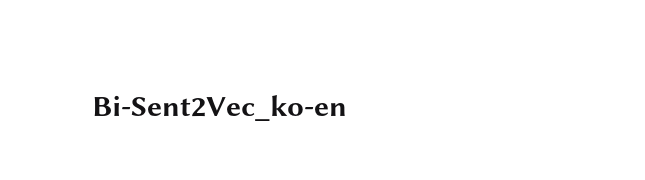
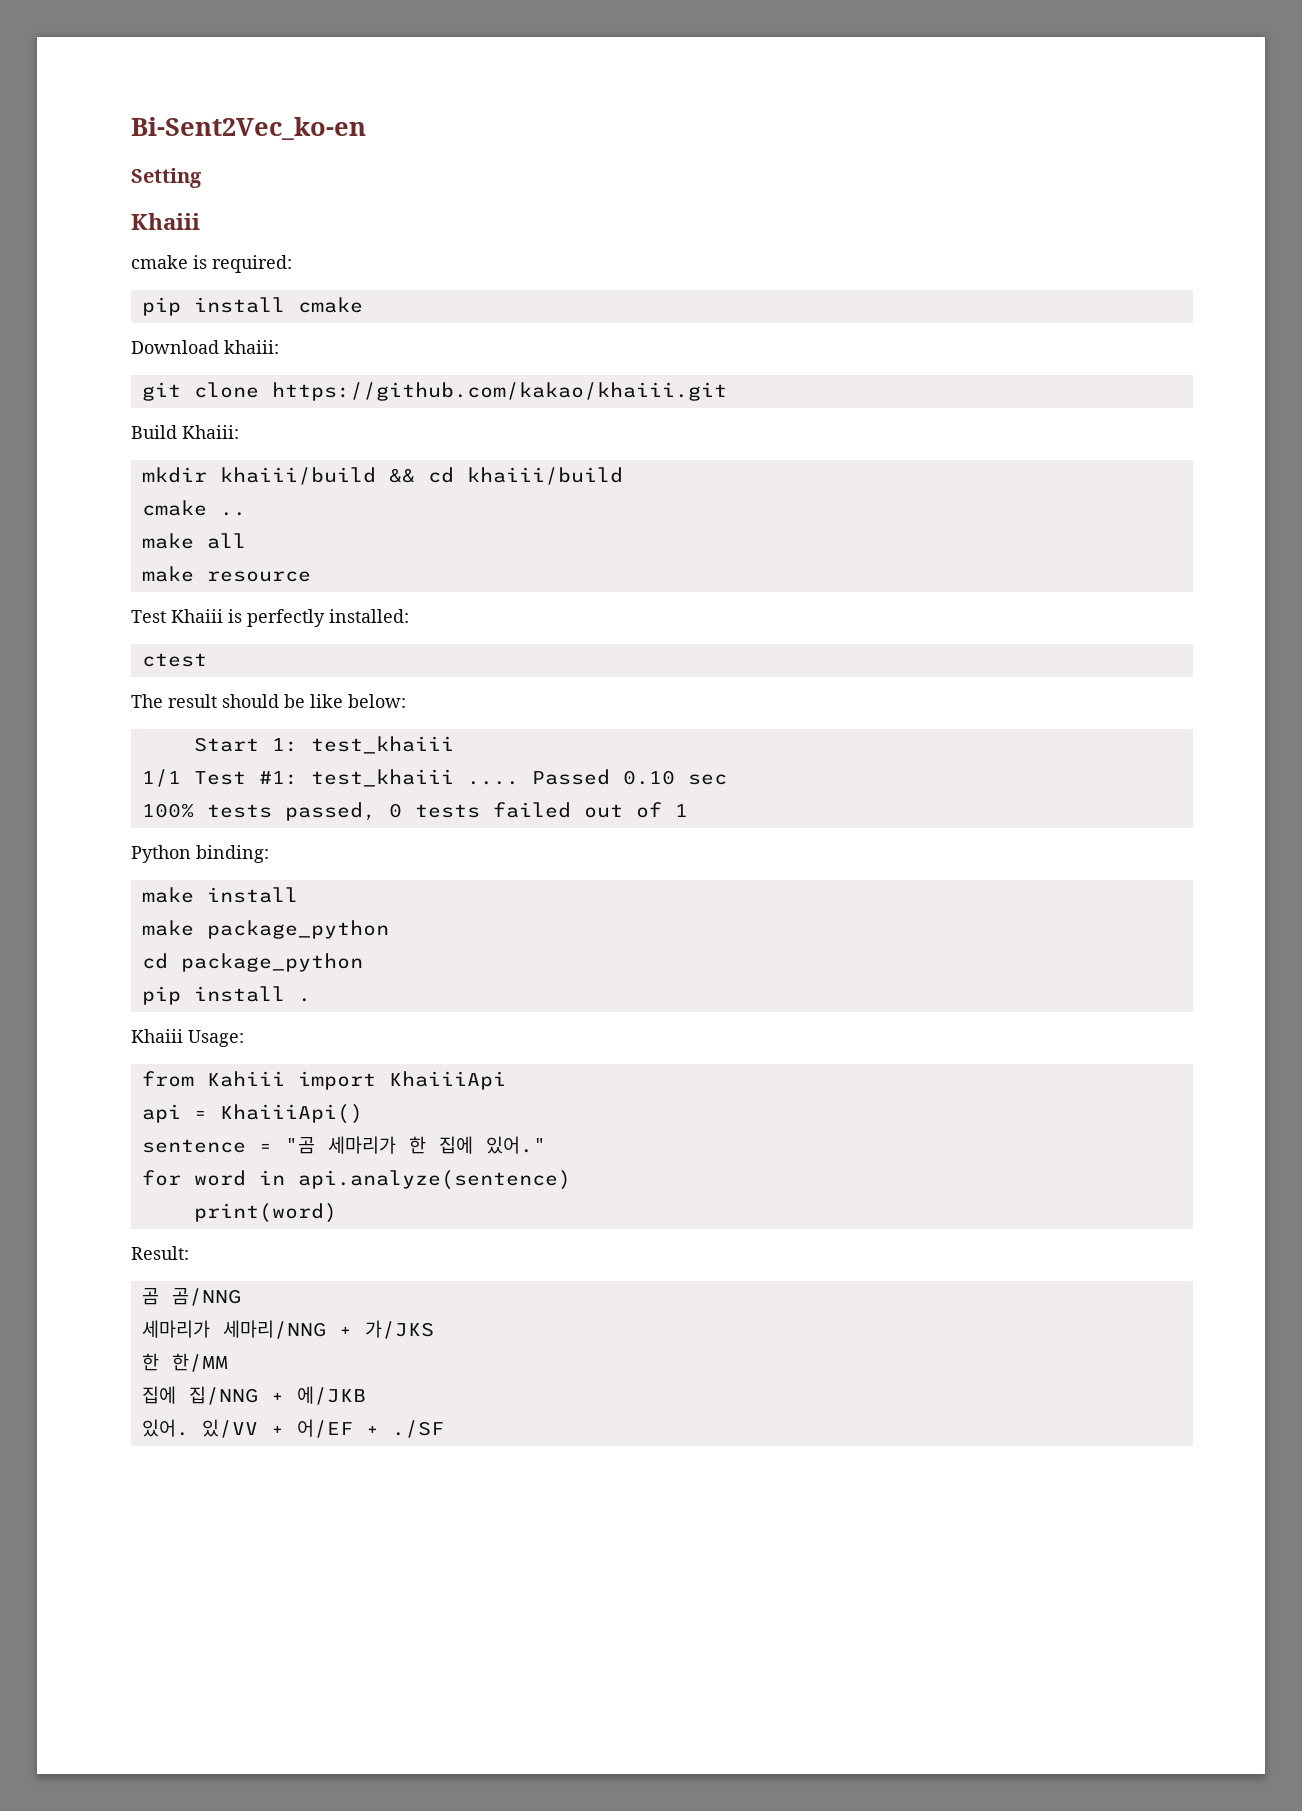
+ Setting
+ Khaiii
+ cmake is required:
+ pip install cmake
+ Download khaiii:
+ git clone https://github.com/kakao/khaiii.git
+ Build Khaiii:
+ mkdir khaiii/build && cd khaiii/build
+ cmake ..
+ make all
+ make resource
+ Test Khaiii is perfectly installed:
+ ctest
+ The result should be like below:
+ Start 1: test_khaiii
+ 1/1 Test #1: test_khaiii .... Passed 0.10 sec
+ 100% tests passed, 0 tests failed out of 1
+ Python binding:
+ make install
+ make package_python
+ cd package_python
+ pip install .
+ Khaiii Usage:
+ from Kahiii import KhaiiiApi
+ api = KhaiiiApi()
+ sentence = "곰 세마리가 한 집에 있어."
+ for word in api.analyze(sentence)
+ print(word)
+ Result:
+ 곰 곰/NNG
+ 세마리가 세마리/NNG + 가/JKS
+ 한 한/MM
+ 집에 집/NNG + 에/JKB
+ 있어. 있/VV + 어/EF + ./SF

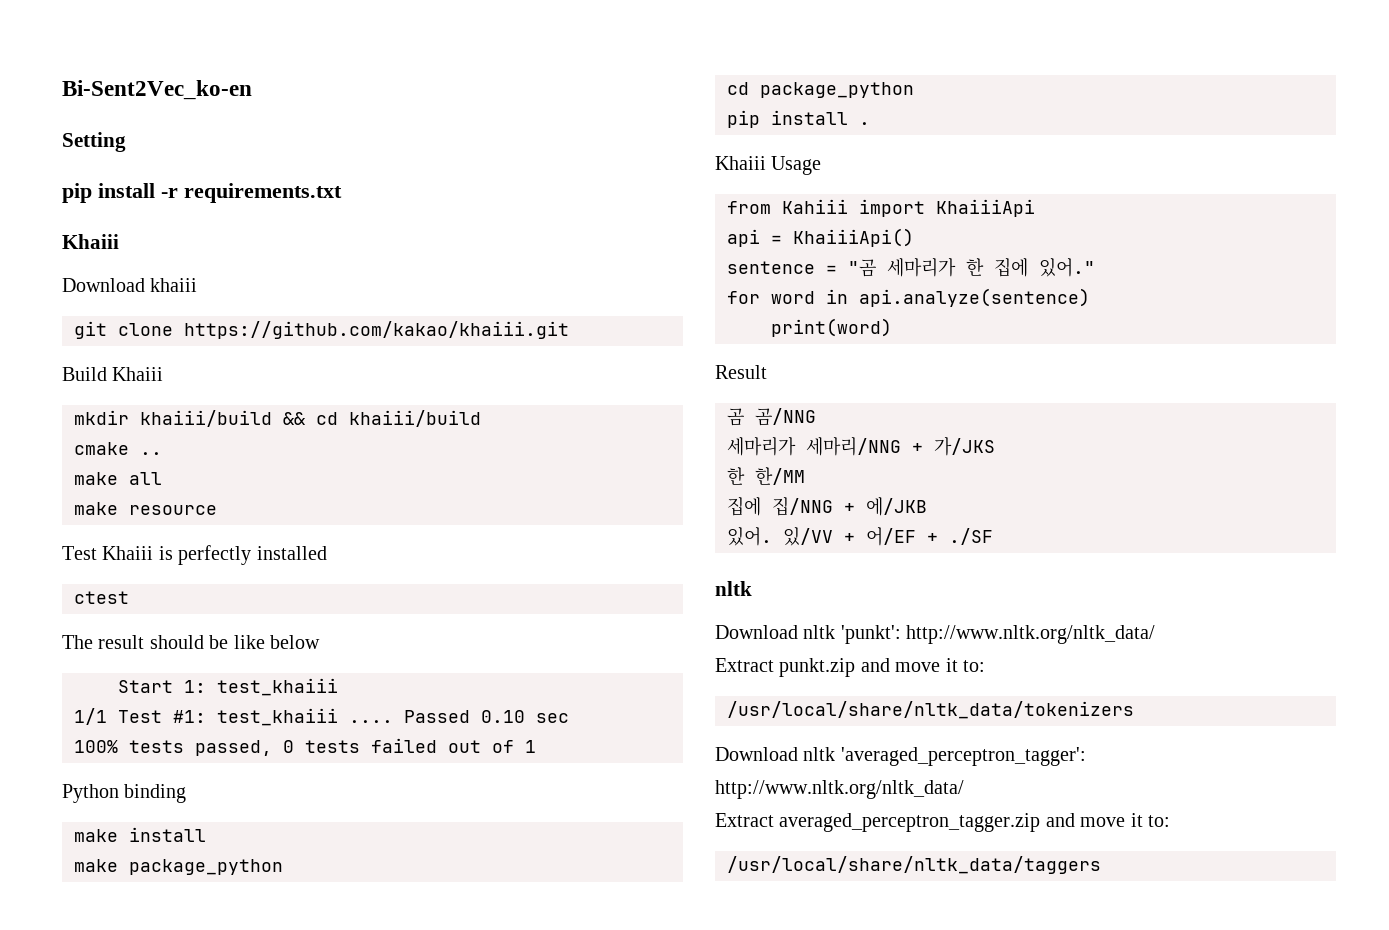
  Setting
+ pip install -r requirements.txt
  Khaiii
- cmake is required:
- pip install cmake
- Download khaiii:
+ Download khaiii
- Build Khaiii:
+ Build Khaiii
- Test Khaiii is perfectly installed:
+ Test Khaiii is perfectly installed
- The result should be like below:
+ The result should be like below
- Python binding:
+ Python binding
- Khaiii Usage:
+ Khaiii Usage
- Result:
+ Result
  있/VV + 어/EF + ./SF
+ nltk
+ Download nltk 'punkt': http://www.nltk.org/nltk_data/
+ Extract punkt.zip and move it to:
+ /usr/local/share/nltk_data/tokenizers
+ Download nltk 'averaged_perceptron_tagger': http://www.nltk.org/nltk_data/
+ Extract averaged_perceptron_tagger.zip and move it to:
+ /usr/local/share/nltk_data/taggers

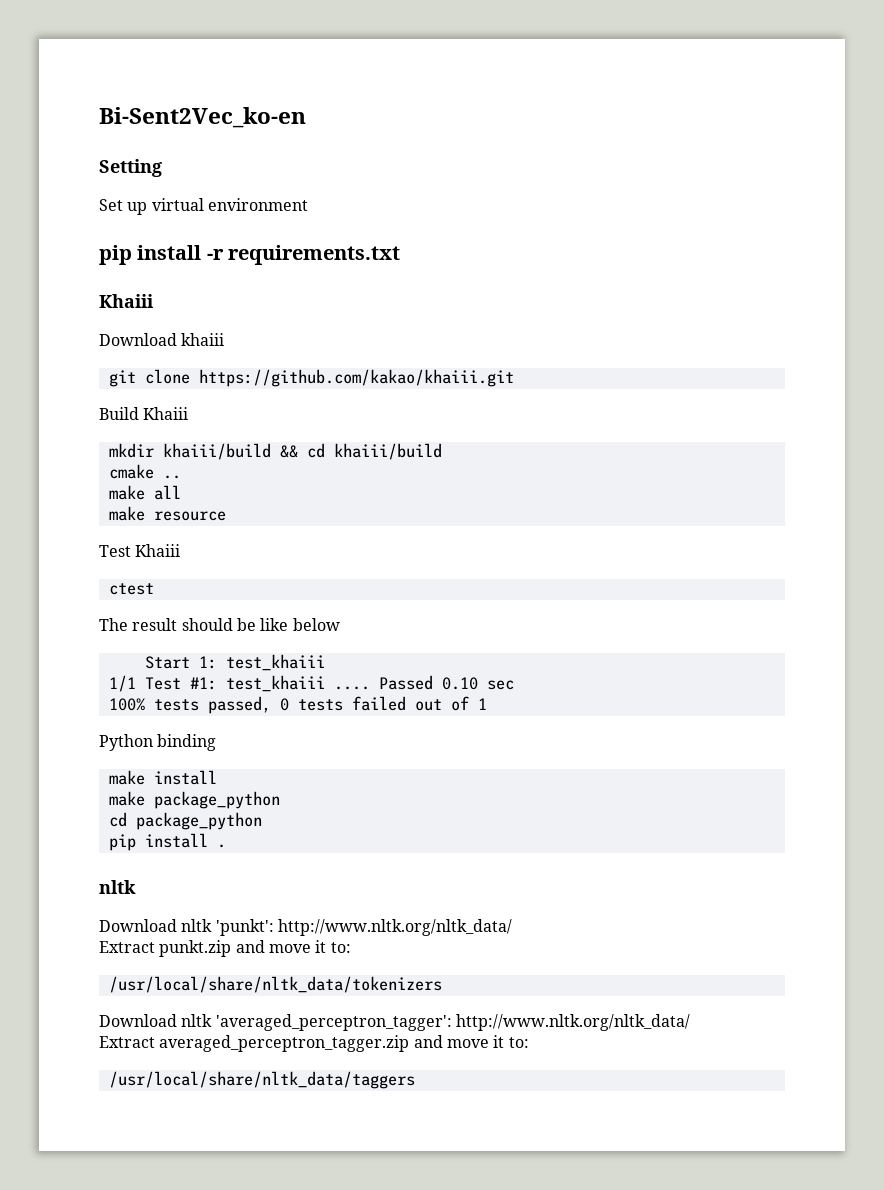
+ Set up virtual environment
- Test Khaiii is perfectly installed
+ Test Khaiii
- Khaiii Usage
- from Kahiii import KhaiiiApi
- api = KhaiiiApi()
- sentence = "곰 세마리가 한 집에 있어."
- for word in api.analyze(sentence)
- print(word)
- Result
- 곰 곰/NNG
- 세마리가 세마리/NNG + 가/JKS
- 한 한/MM
- 집에 집/NNG + 에/JKB
- 있어. 있/VV + 어/EF + ./SF

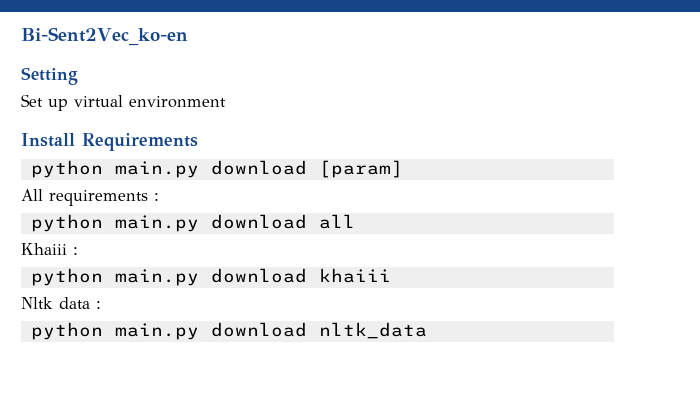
- pip install -r requirements.txt
- Khaiii
- Download khaiii
- git clone https://github.com/kakao/khaiii.git
- Build Khaiii
- mkdir khaiii/build && cd khaiii/build
- cmake ..
- make all
- make resource
- Test Khaiii
- ctest
- The result should be like below
- Start 1: test_khaiii
- 1/1 Test #1: test_khaiii .... Passed 0.10 sec
- 100% tests passed, 0 tests failed out of 1
- Python binding
- make install
- make package_python
- cd package_python
- pip install .
- nltk
- Download nltk 'punkt': http://www.nltk.org/nltk_data/
- Extract punkt.zip and move it to:
- /usr/local/share/nltk_data/tokenizers
- Download nltk 'averaged_perceptron_tagger': http://www.nltk.org/nltk_data/
- Extract averaged_perceptron_tagger.zip and move it to:
- /usr/local/share/nltk_data/taggers
+ Install Requirements
+ python main.py download [param]
+ All requirements :
+ python main.py download all
+ Khaiii :
+ python main.py download khaiii
+ Nltk data :
+ python main.py download nltk_data

